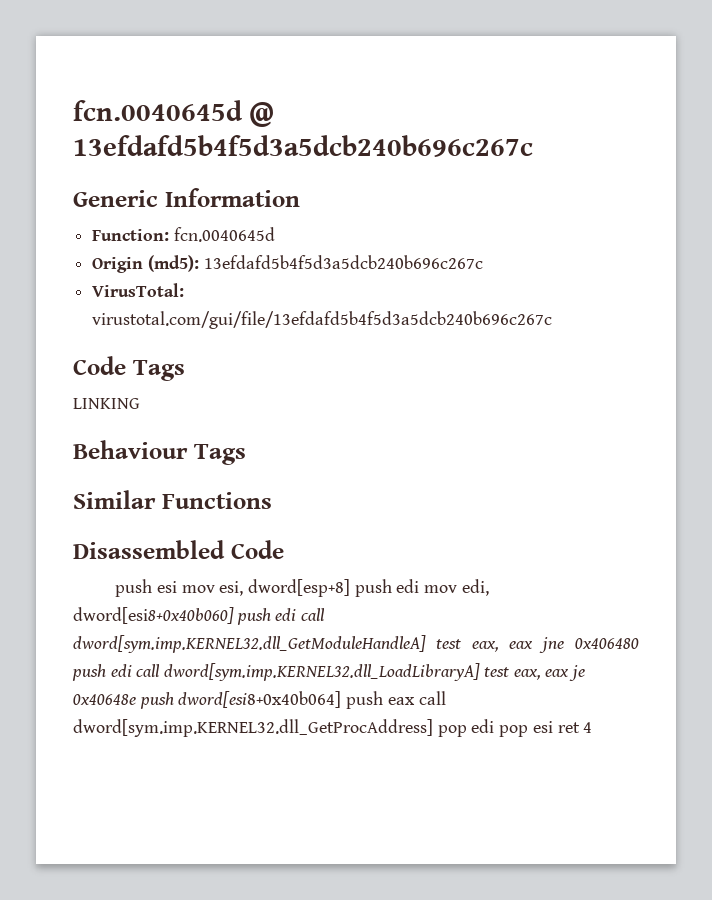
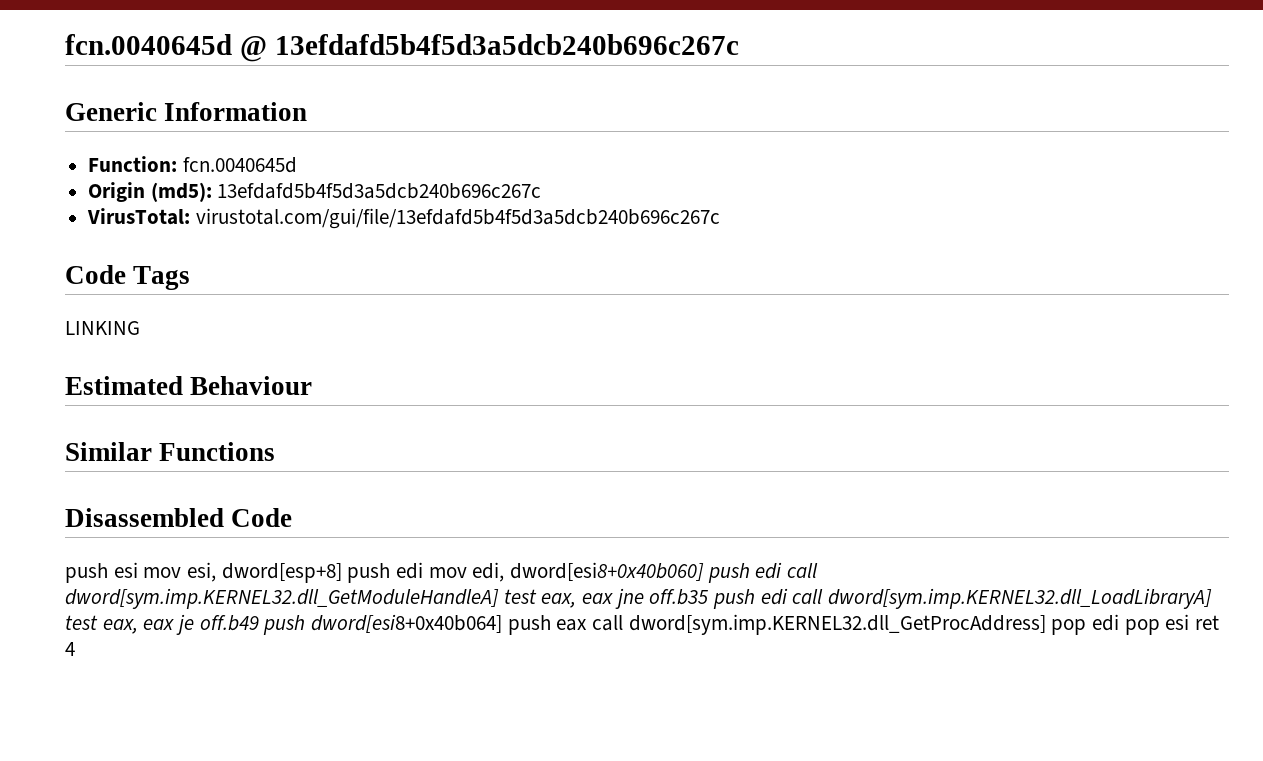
- Behaviour Tags
+ Estimated Behaviour
- push esi mov esi, dword[esp+8] push edi mov edi, dword[esi8+0x40b060] push edi call dword[sym.imp.KERNEL32.dll_GetModuleHandleA] test eax, eax jne 0x406480 push edi call dword[sym.imp.KERNEL32.dll_LoadLibraryA] test eax, eax je 0x40648e push dword[esi8+0x40b064] push eax call dword[sym.imp.KERNEL32.dll_GetProcAddress] pop edi pop esi ret 4
+ push esi mov esi, dword[esp+8] push edi mov edi, dword[esi8+0x40b060] push edi call dword[sym.imp.KERNEL32.dll_GetModuleHandleA] test eax, eax jne off.b35 push edi call dword[sym.imp.KERNEL32.dll_LoadLibraryA] test eax, eax je off.b49 push dword[esi8+0x40b064] push eax call dword[sym.imp.KERNEL32.dll_GetProcAddress] pop edi pop esi ret 4

